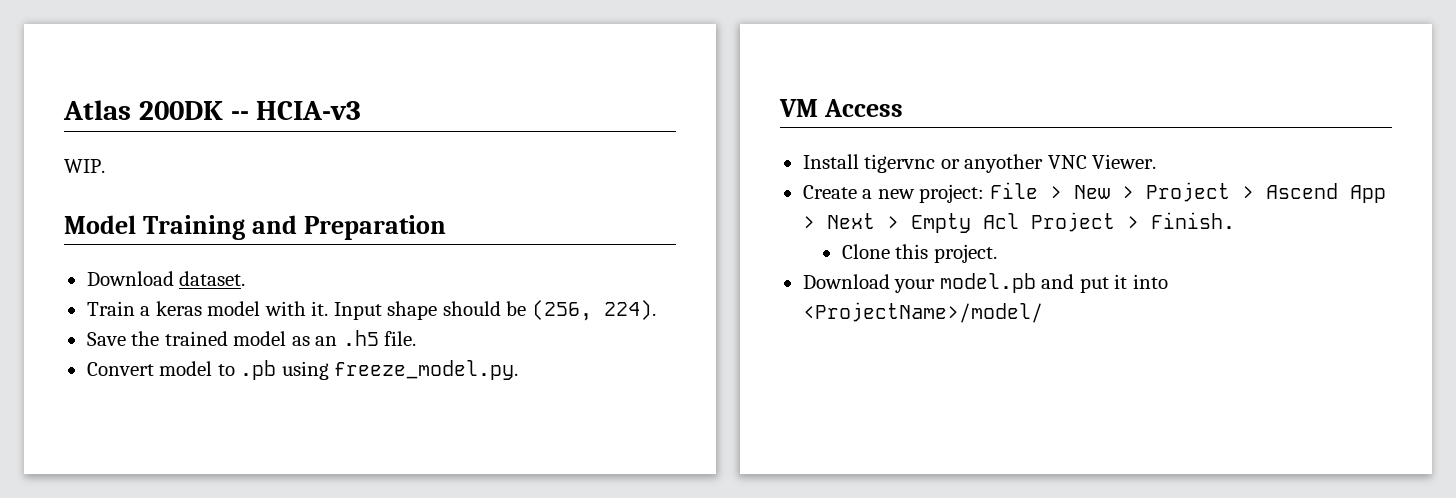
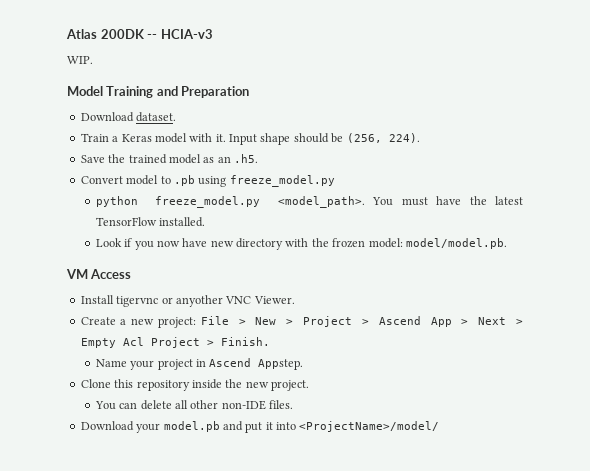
- Train a keras model with it.
+ Train a Keras model with it.
- Save the trained model as an .h5 file.
+ Save the trained model as an .h5.
- Convert model to .pb using freeze_model.py.
+ Convert model to .pb using freeze_model.py
+ python freeze_model.py <model_path>. You must have the latest TensorFlow installed.
+ Look if you now have new directory with the frozen model: model/model.pb.
- Clone this project.
+ Name your project in Ascend Appstep.
+ Clone this repository inside the new project.
+ You can delete all other non-IDE files.

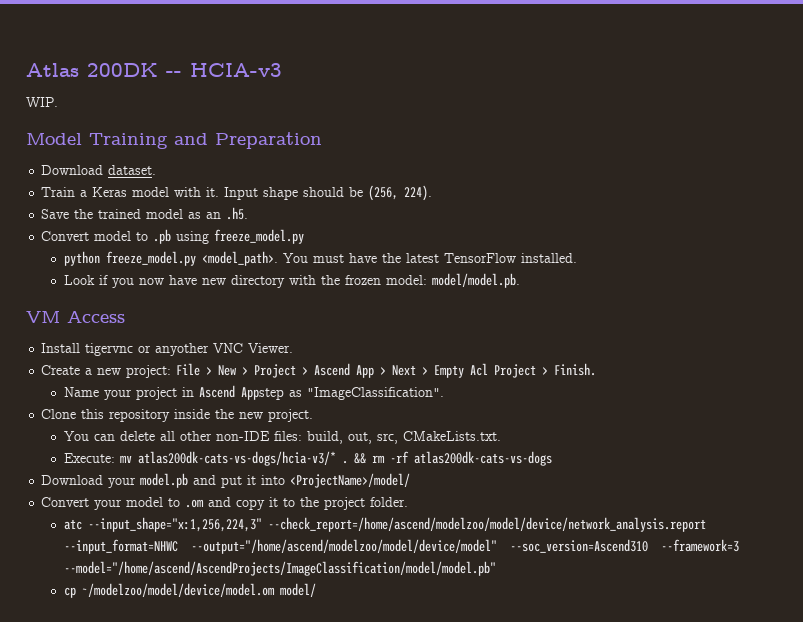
- Name your project in Ascend Appstep.
+ Name your project in Ascend Appstep as "ImageClassification".
- You can delete all other non-IDE files.
+ You can delete all other non-IDE files: build, out, src, CMakeLists.txt.
+ Execute: mv atlas200dk-cats-vs-dogs/hcia-v3/* . && rm -rf atlas200dk-cats-vs-dogs
+ Convert your model to .om and copy it to the project folder.
+ atc --input_shape="x:1,256,224,3" --check_report=/home/ascend/modelzoo/model/device/network_analysis.report --input_format=NHWC --output="/home/ascend/modelzoo/model/device/model" --soc_version=Ascend310 --framework=3 --model="/home/ascend/AscendProjects/ImageClassification/model/model.pb"
+ cp ~/modelzoo/model/device/model.om model/

